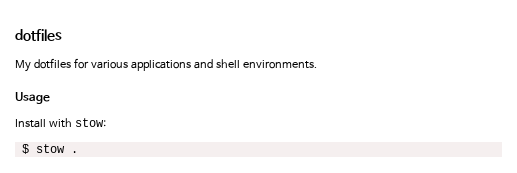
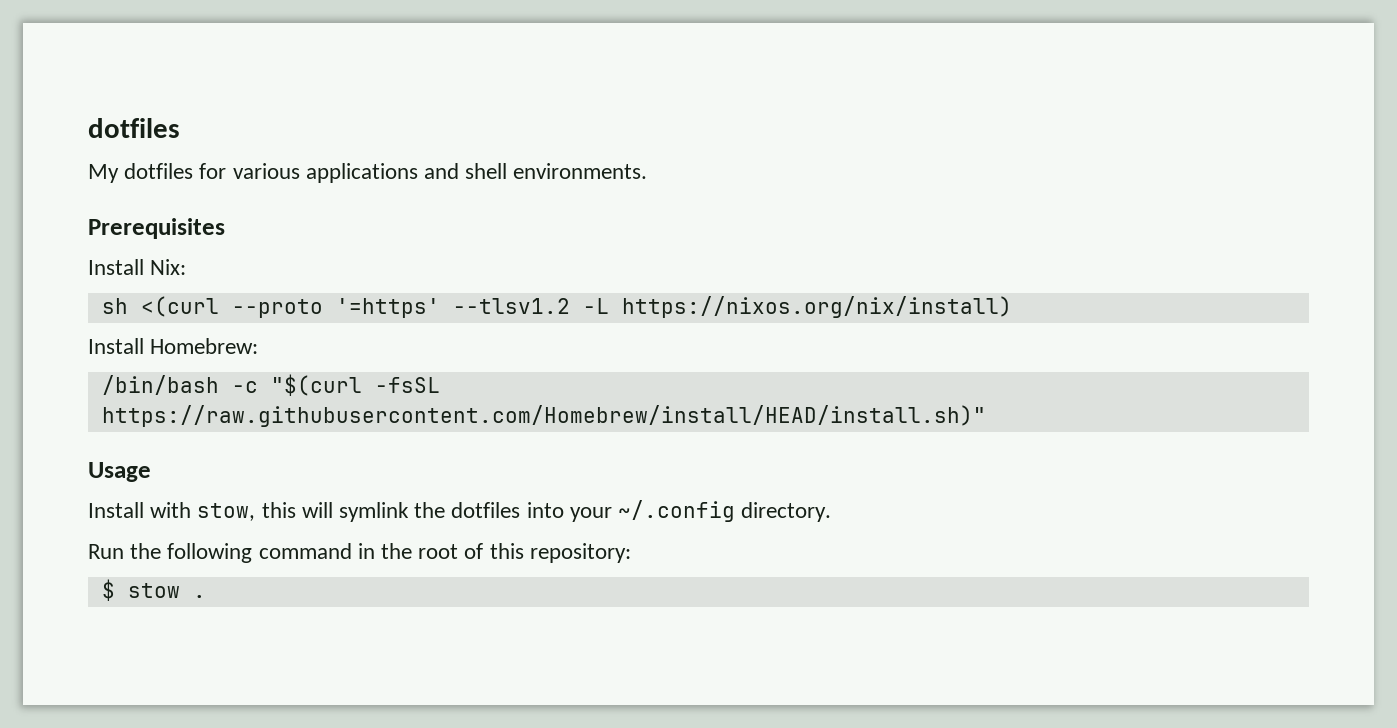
+ Prerequisites
+ Install Nix:
+ sh <(curl --proto '=https' --tlsv1.2 -L https://nixos.org/nix/install)
+ Install Homebrew:
+ /bin/bash -c "$(curl -fsSL https://raw.githubusercontent.com/Homebrew/install/HEAD/install.sh)"
  Usage
- Install with stow:
+ Install with stow, this will symlink the dotfiles into your ~/.config directory.
+ Run the following command in the root of this repository:

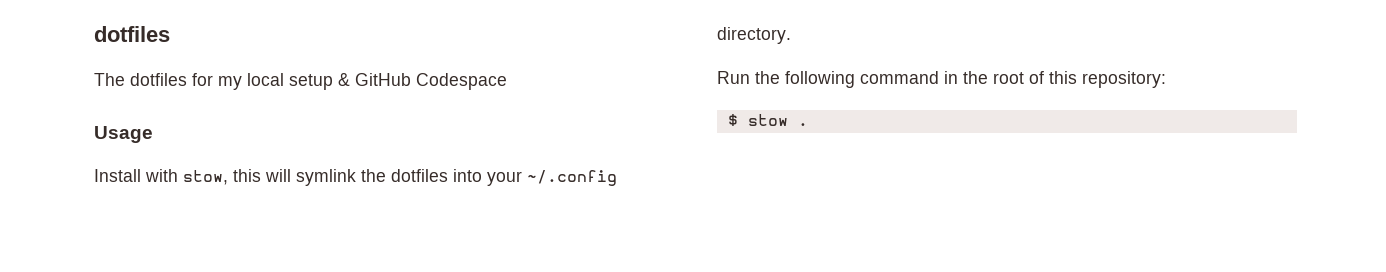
- My dotfiles for various applications and shell environments.
- Prerequisites
- Install Nix:
- sh <(curl --proto '=https' --tlsv1.2 -L https://nixos.org/nix/install)
- Install Homebrew:
- /bin/bash -c "$(curl -fsSL https://raw.githubusercontent.com/Homebrew/install/HEAD/install.sh)"
+ The dotfiles for my local setup & GitHub Codespace

